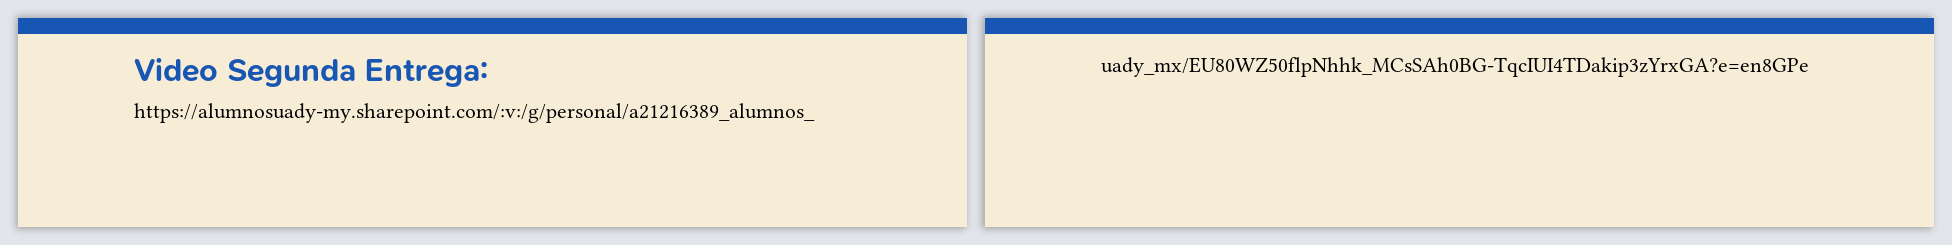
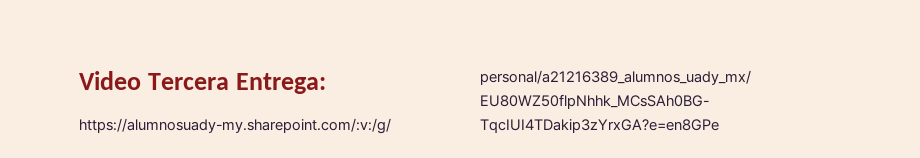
- Video Segunda Entrega:
+ Video Tercera Entrega:

